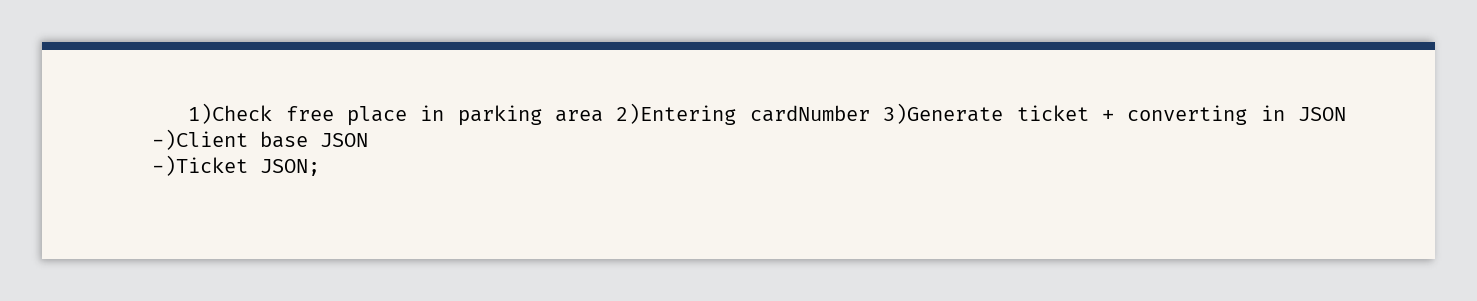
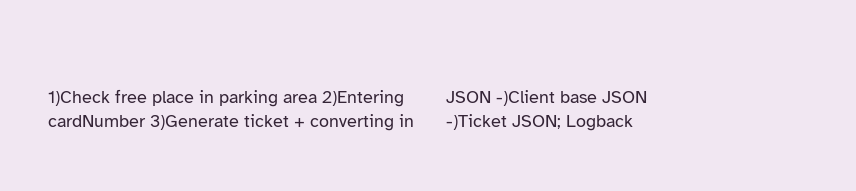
- -)Ticket JSON;
+ -)Ticket JSON; Logback

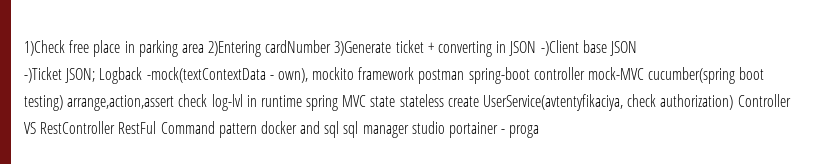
- -)Ticket JSON; Logback
+ -)Ticket JSON; Logback -mock(textContextData - own), mockito framework postman spring-boot controller mock-MVC cucumber(spring boot testing) arrange,action,assert check log-lvl in runtime spring MVC state stateless create UserService(avtentyfikaciya, check authorization) Controller VS RestController RestFul Command pattern docker and sql sql manager studio portainer - proga

